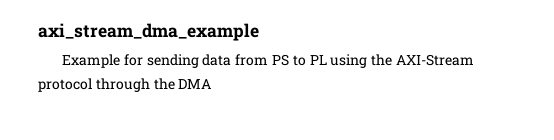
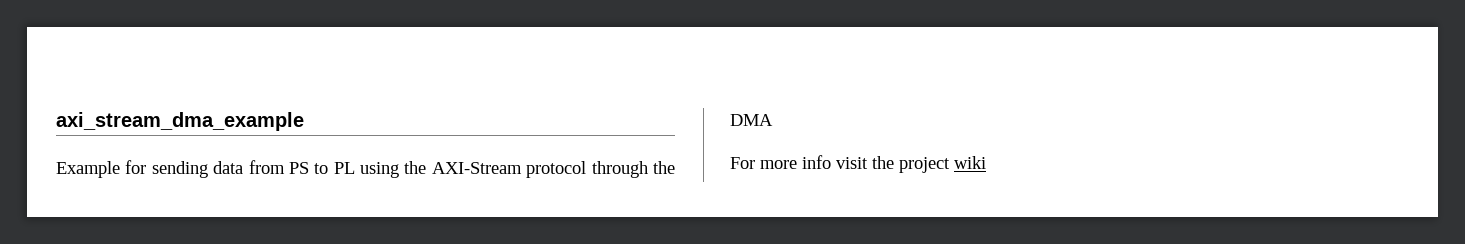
+ For more info visit the project wiki

